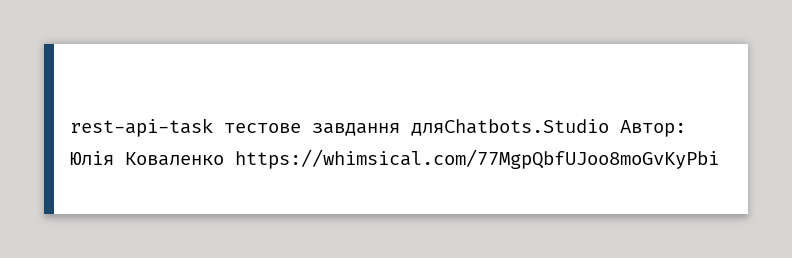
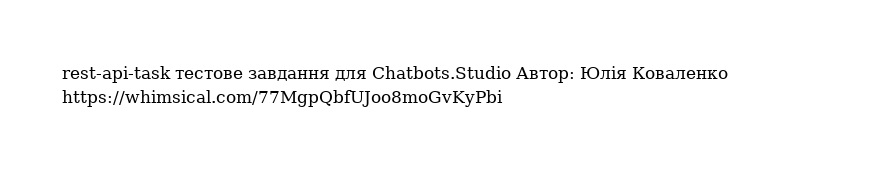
- rest-api-task тестове завдання дляChatbots.Studio Автор: Юлія Коваленко https://whimsical.com/77MgpQbfUJoo8moGvKyPbi
+ rest-api-task тестове завдання для Chatbots.Studio Автор: Юлія Коваленко https://whimsical.com/77MgpQbfUJoo8moGvKyPbi

